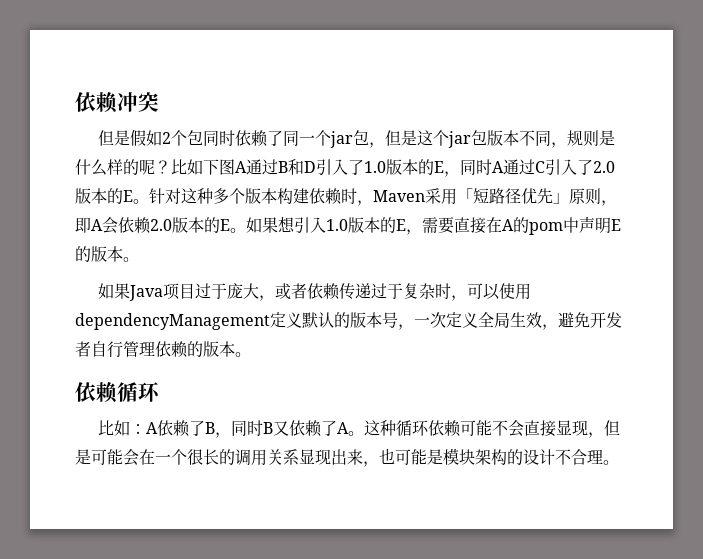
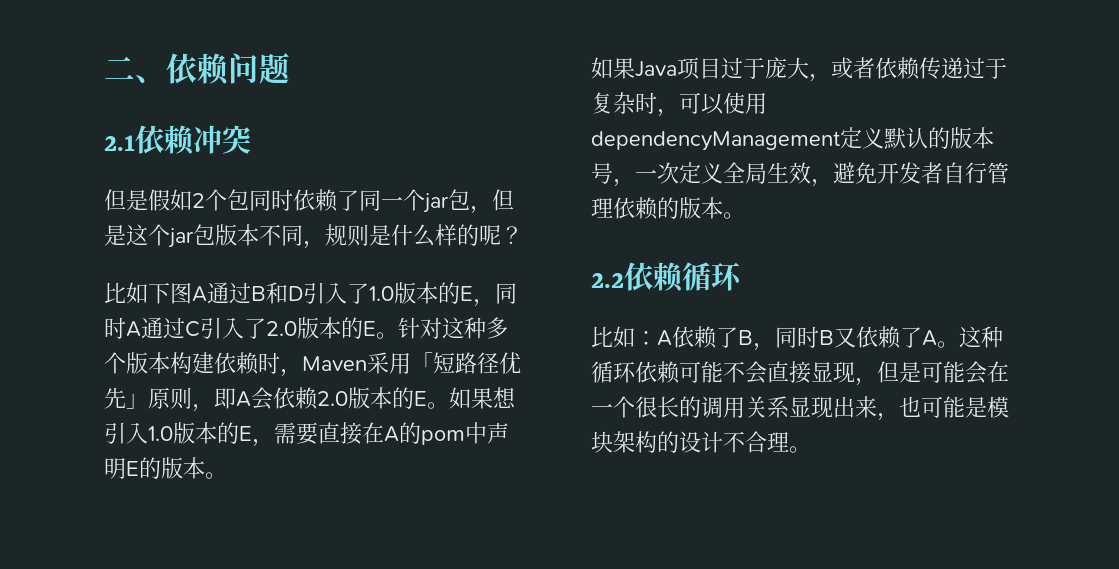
- 依赖冲突
+ 二、依赖问题
+ 2.1依赖冲突
- 但是假如2个包同时依赖了同一个jar包，但是这个jar包版本不同，规则是什么样的呢？比如下图A通过B和D引入了1.0版本的E，同时A通过C引入了2.0版本的E。
+ 但是假如2个包同时依赖了同一个jar包，但是这个jar包版本不同，规则是什么样的呢？
+ 比如下图A通过B和D引入了1.0版本的E，同时A通过C引入了2.0版本的E。
- 依赖循环
+ 2.2依赖循环

